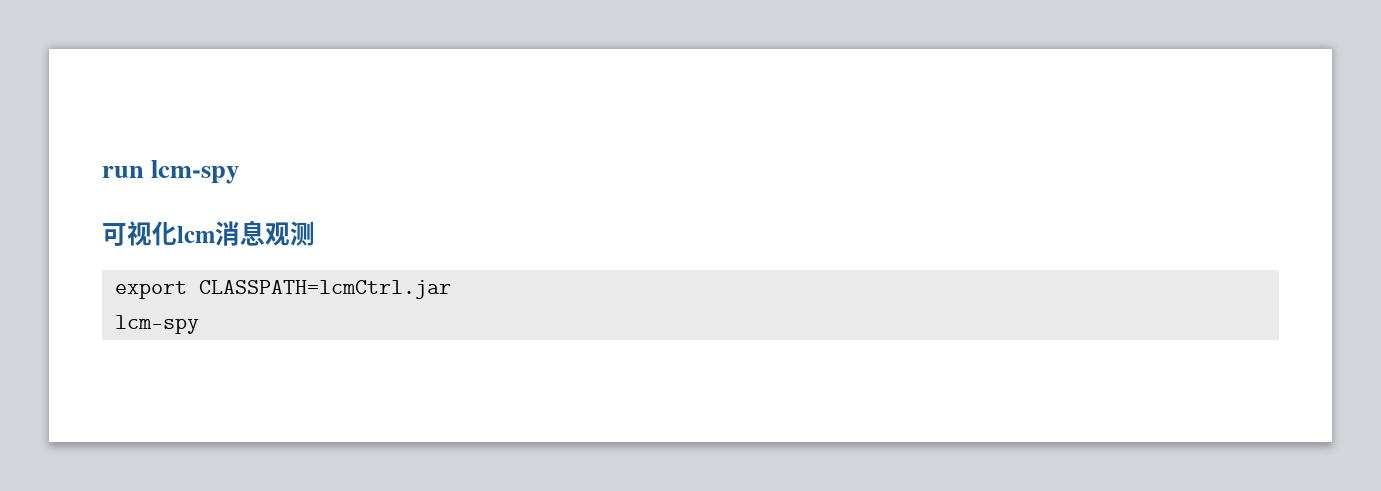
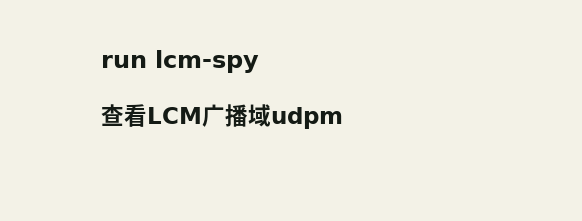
- 可视化lcm消息观测
- export CLASSPATH=lcmCtrl.jar
- lcm-spy
+ 查看LCM广播域udpm

